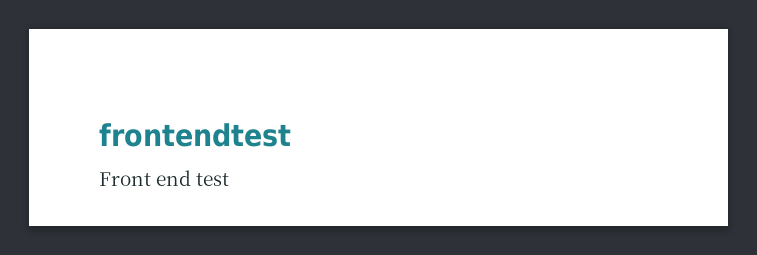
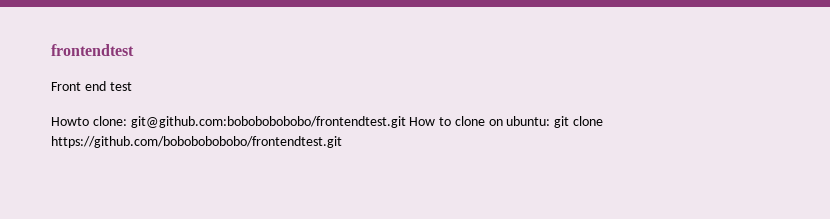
+ Howto clone: git@github.com:bobobobobobo/frontendtest.git How to clone on ubuntu: git clone https://github.com/bobobobobobo/frontendtest.git

